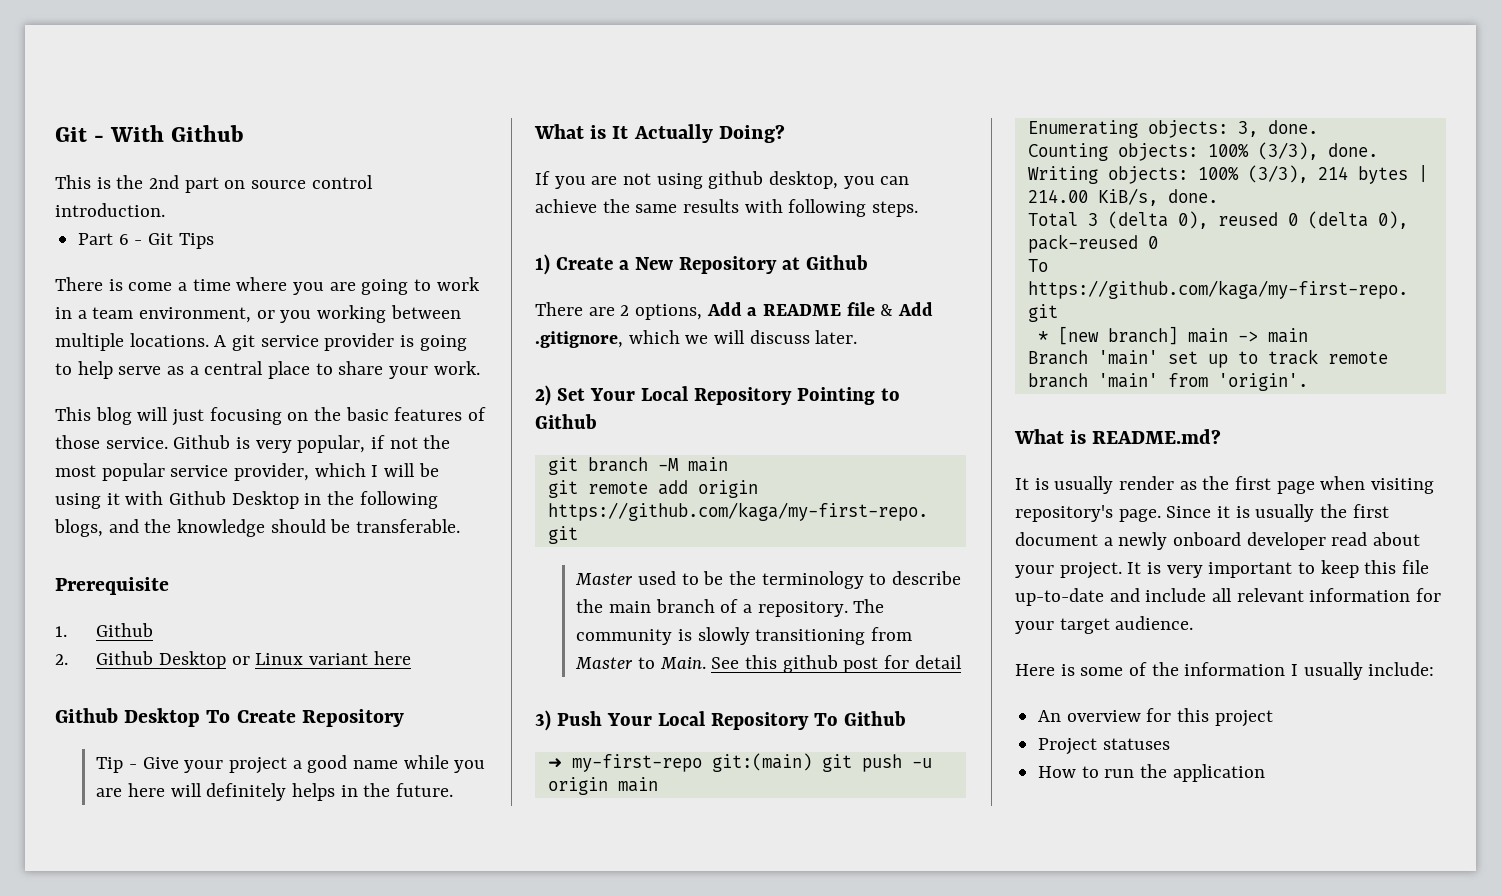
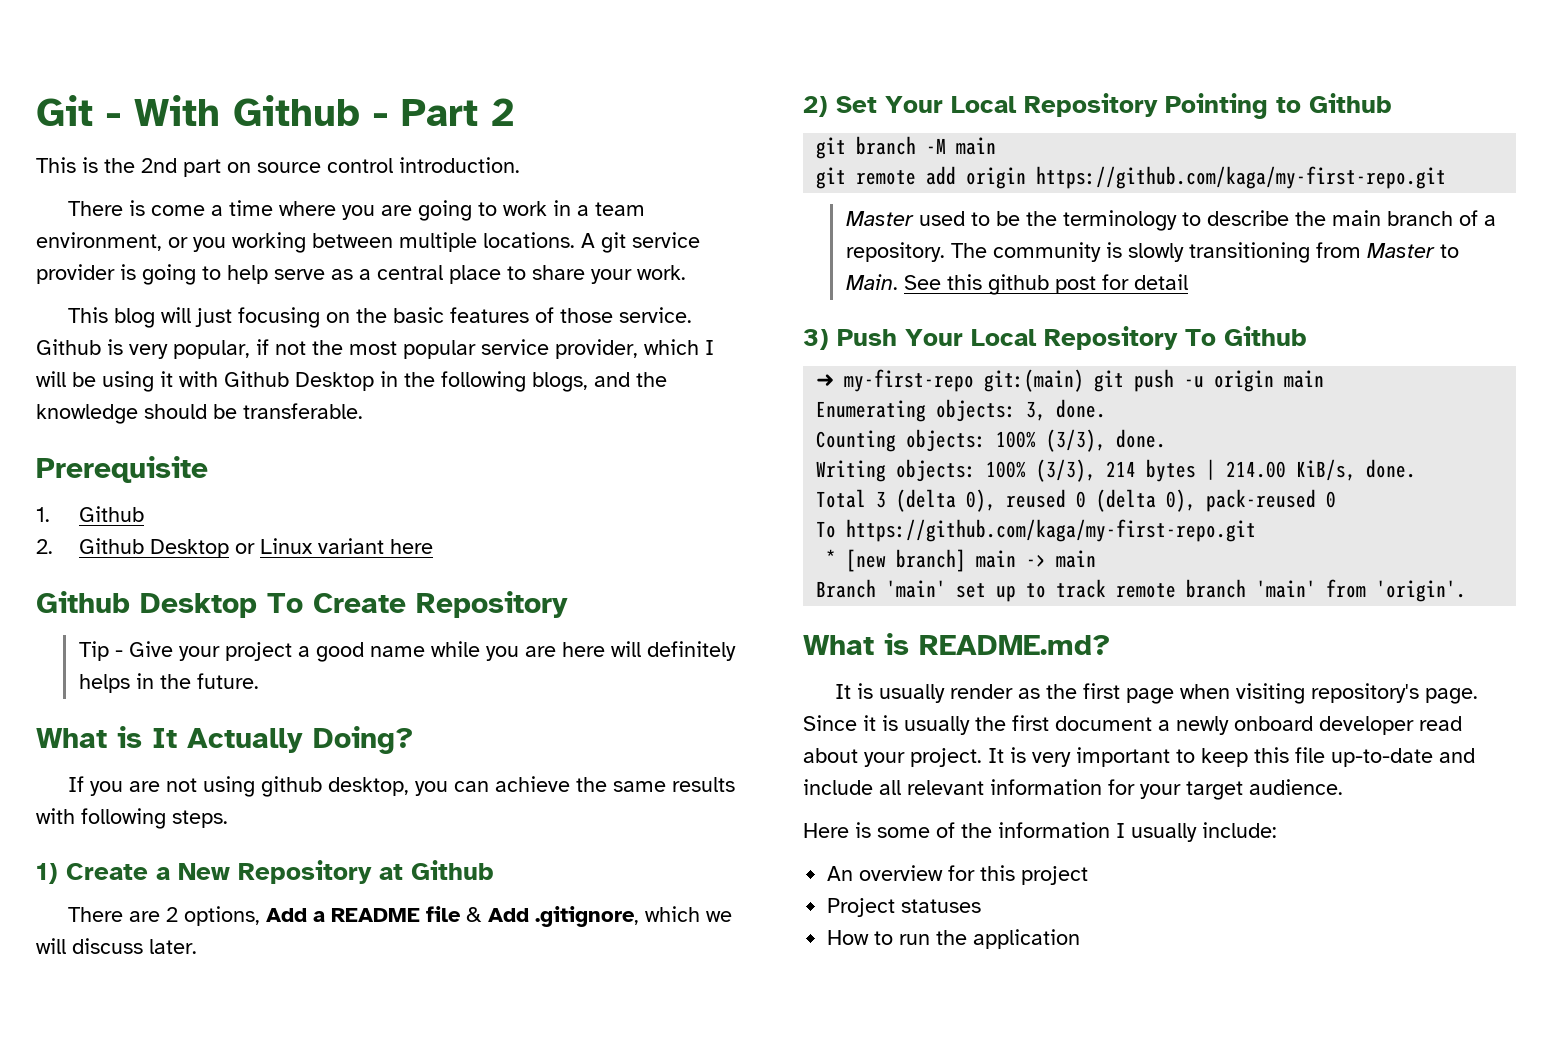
- Git - With Github
+ Git - With Github - Part 2
- Part 6 - Git Tips

